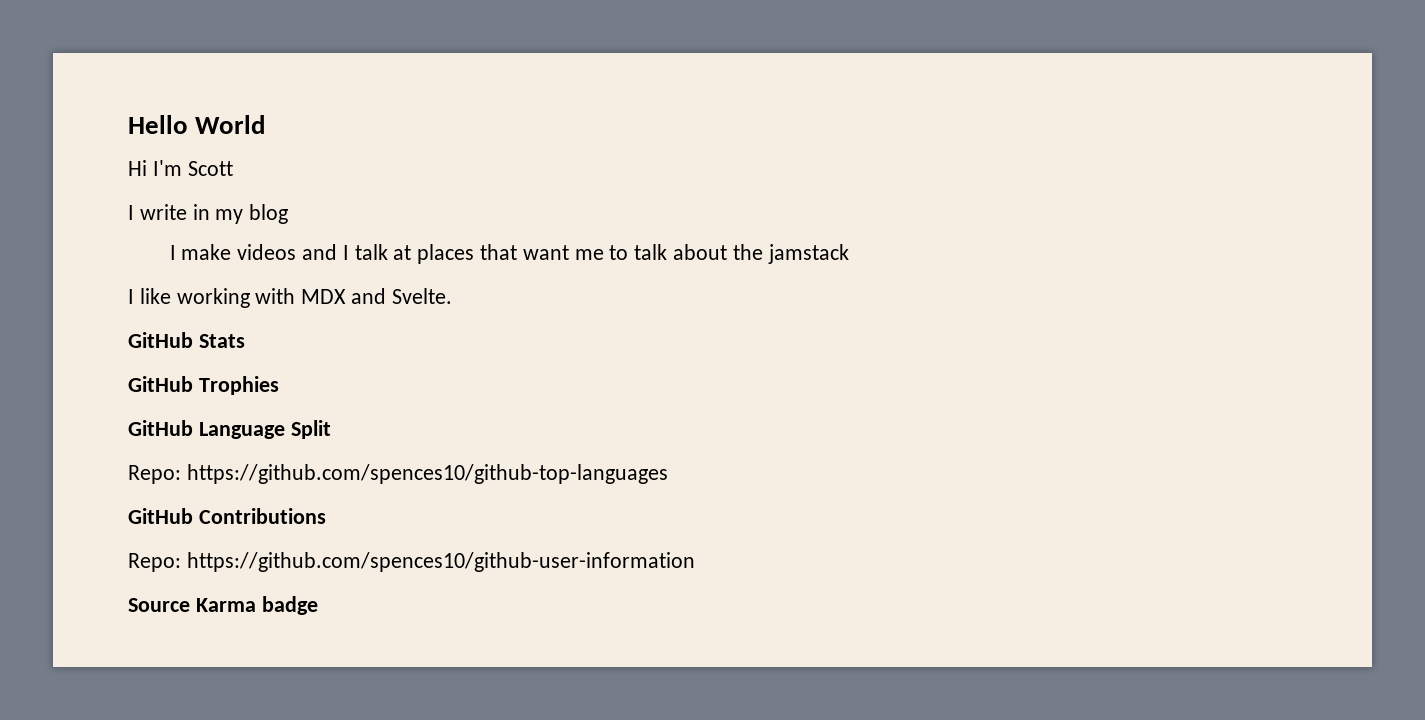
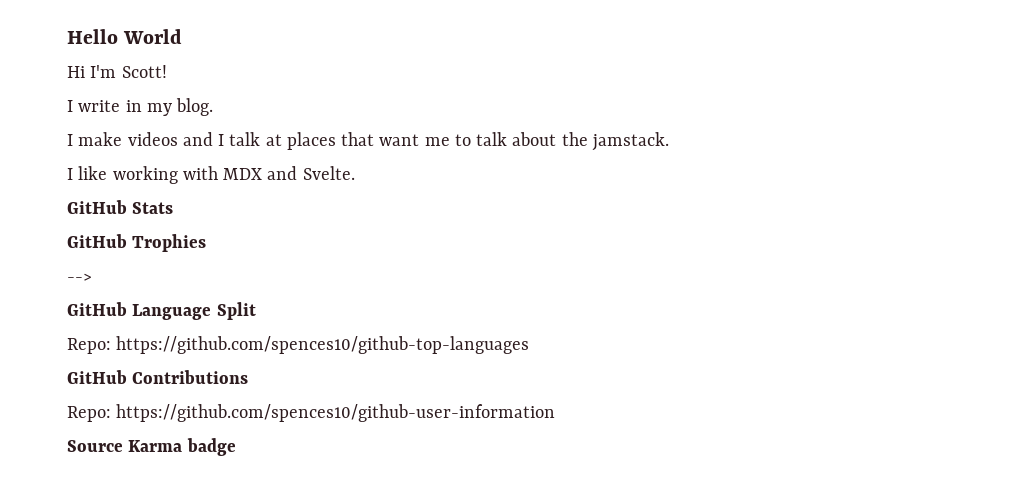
- Hi I'm Scott
+ Hi I'm Scott!
- I write in my blog
+ I write in my blog.
- I make videos and I talk at places that want me to talk about the jamstack
+ I make videos and I talk at places that want me to talk about the jamstack.
+ -->

